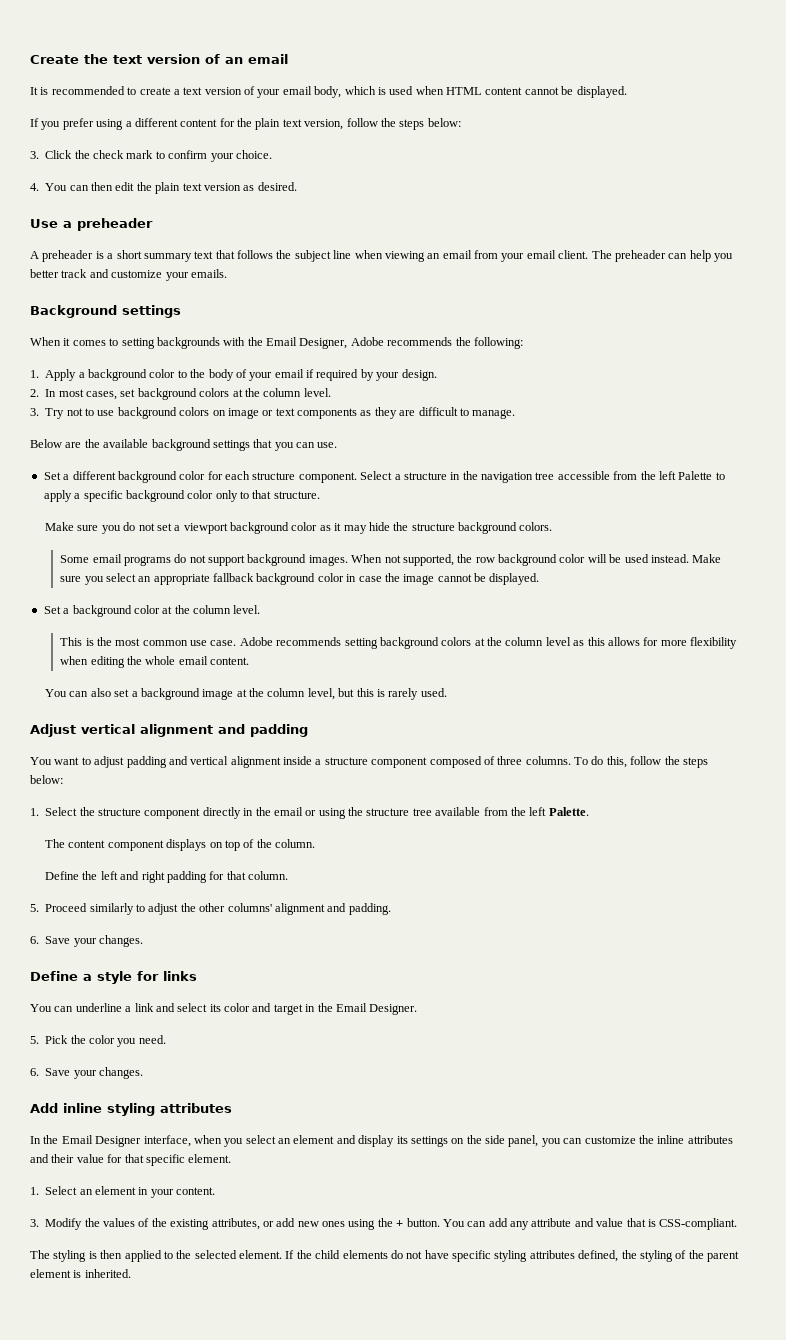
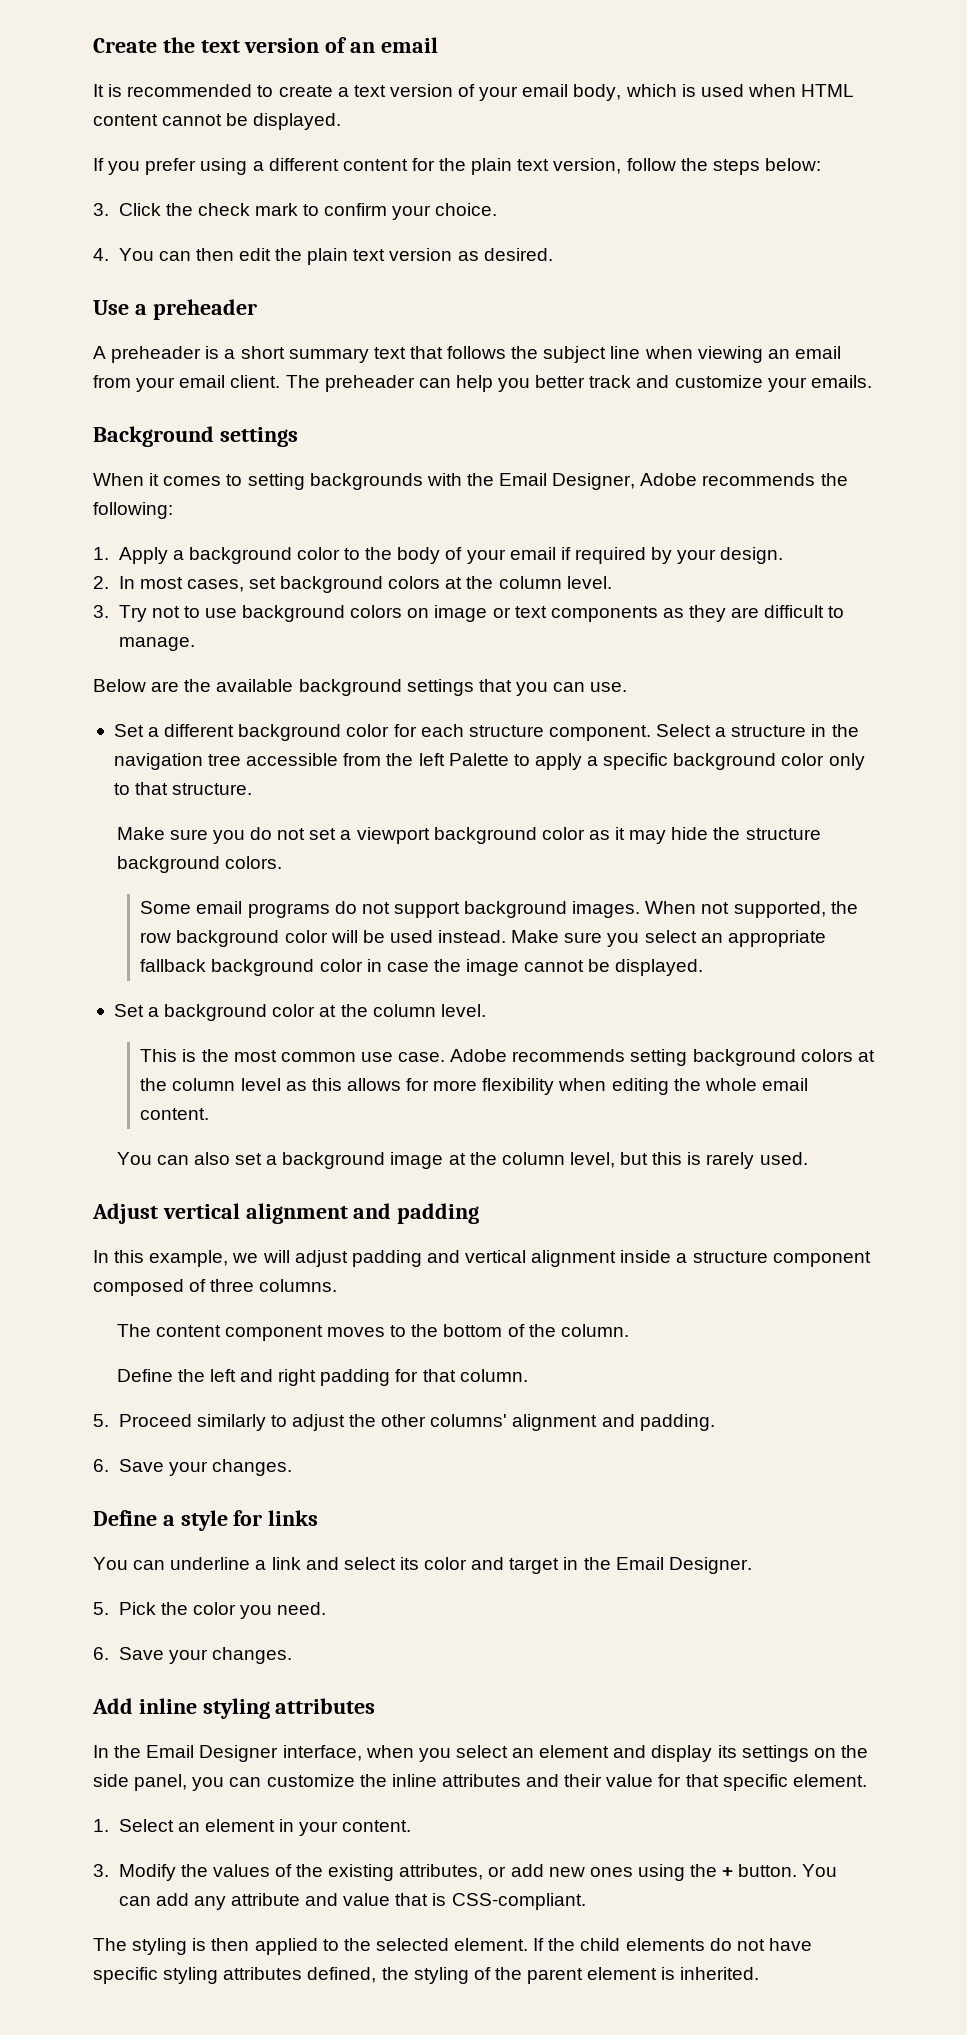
- You want to adjust padding and vertical alignment inside a structure component composed of three columns. To do this, follow the steps below:
- 1. Select the structure component directly in the email or using the structure tree available from the left Palette.
+ In this example, we will adjust padding and vertical alignment inside a structure component composed of three columns.
- The content component displays on top of the column.
+ The content component moves to the bottom of the column.

